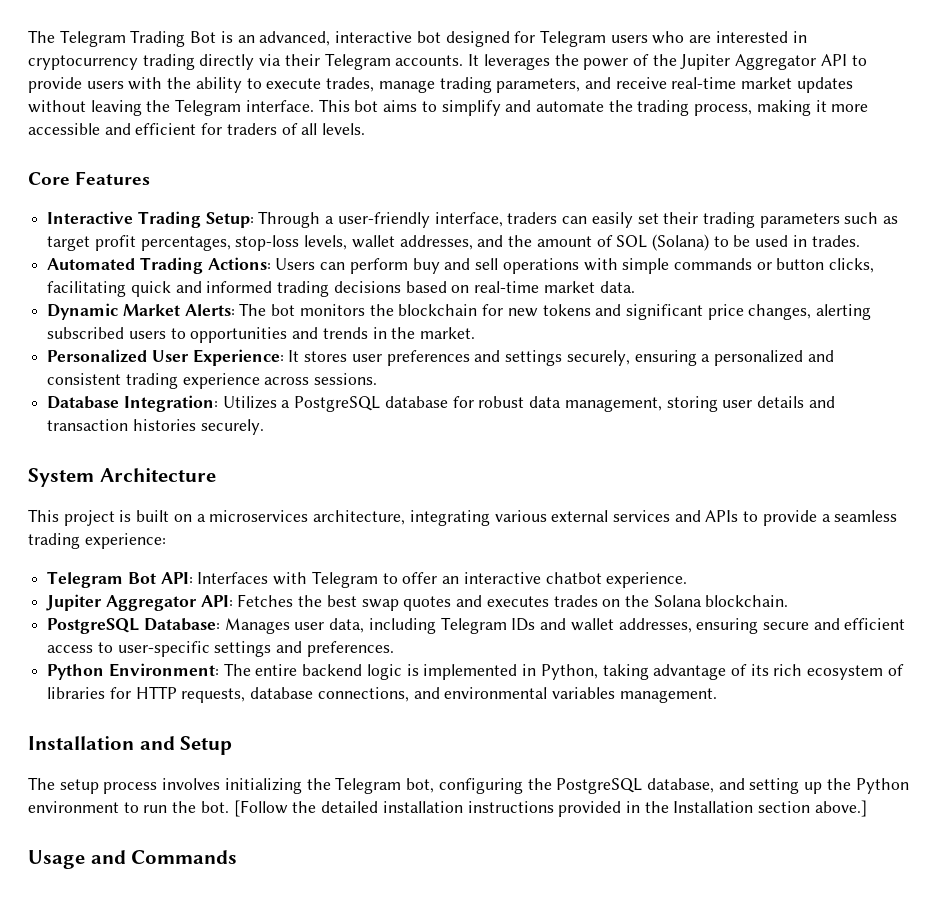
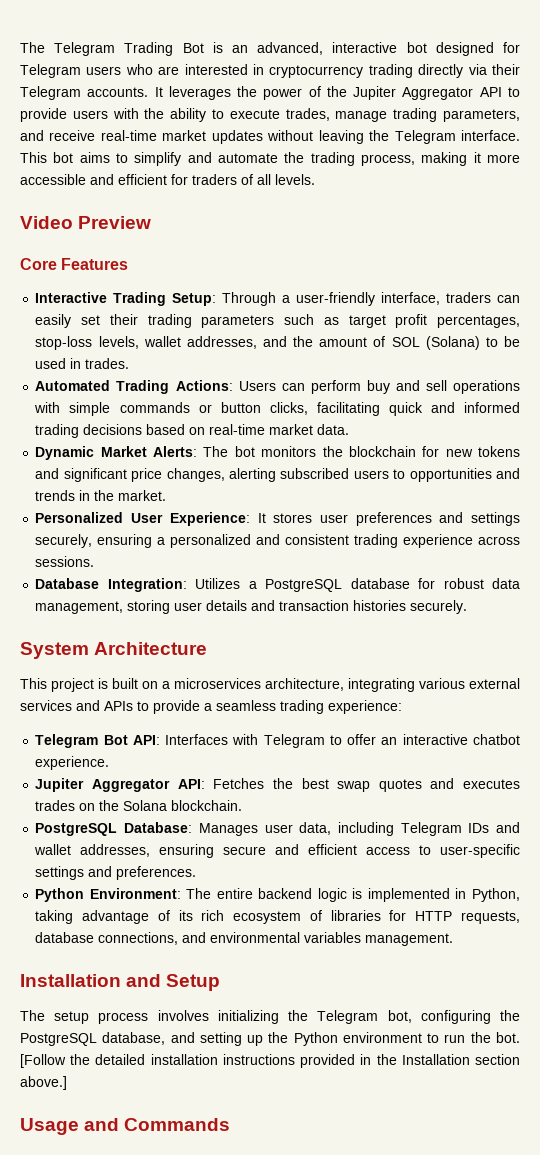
+ Video Preview

